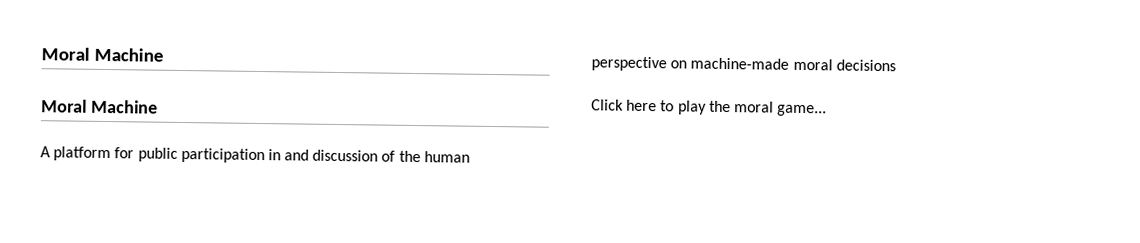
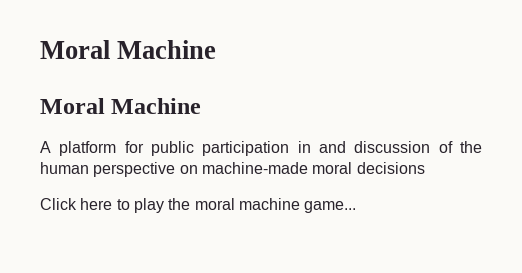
- Click here to play the moral game...
+ Click here to play the moral machine game...

